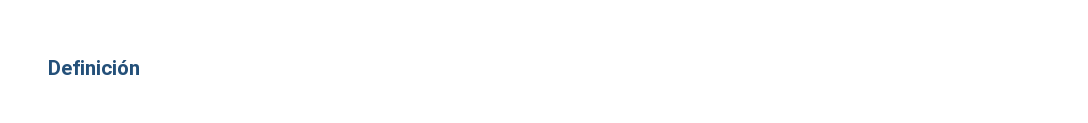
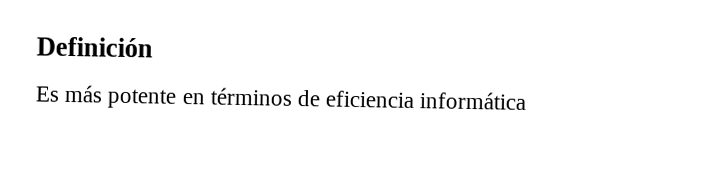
+ Es más potente en términos de eficiencia informática

